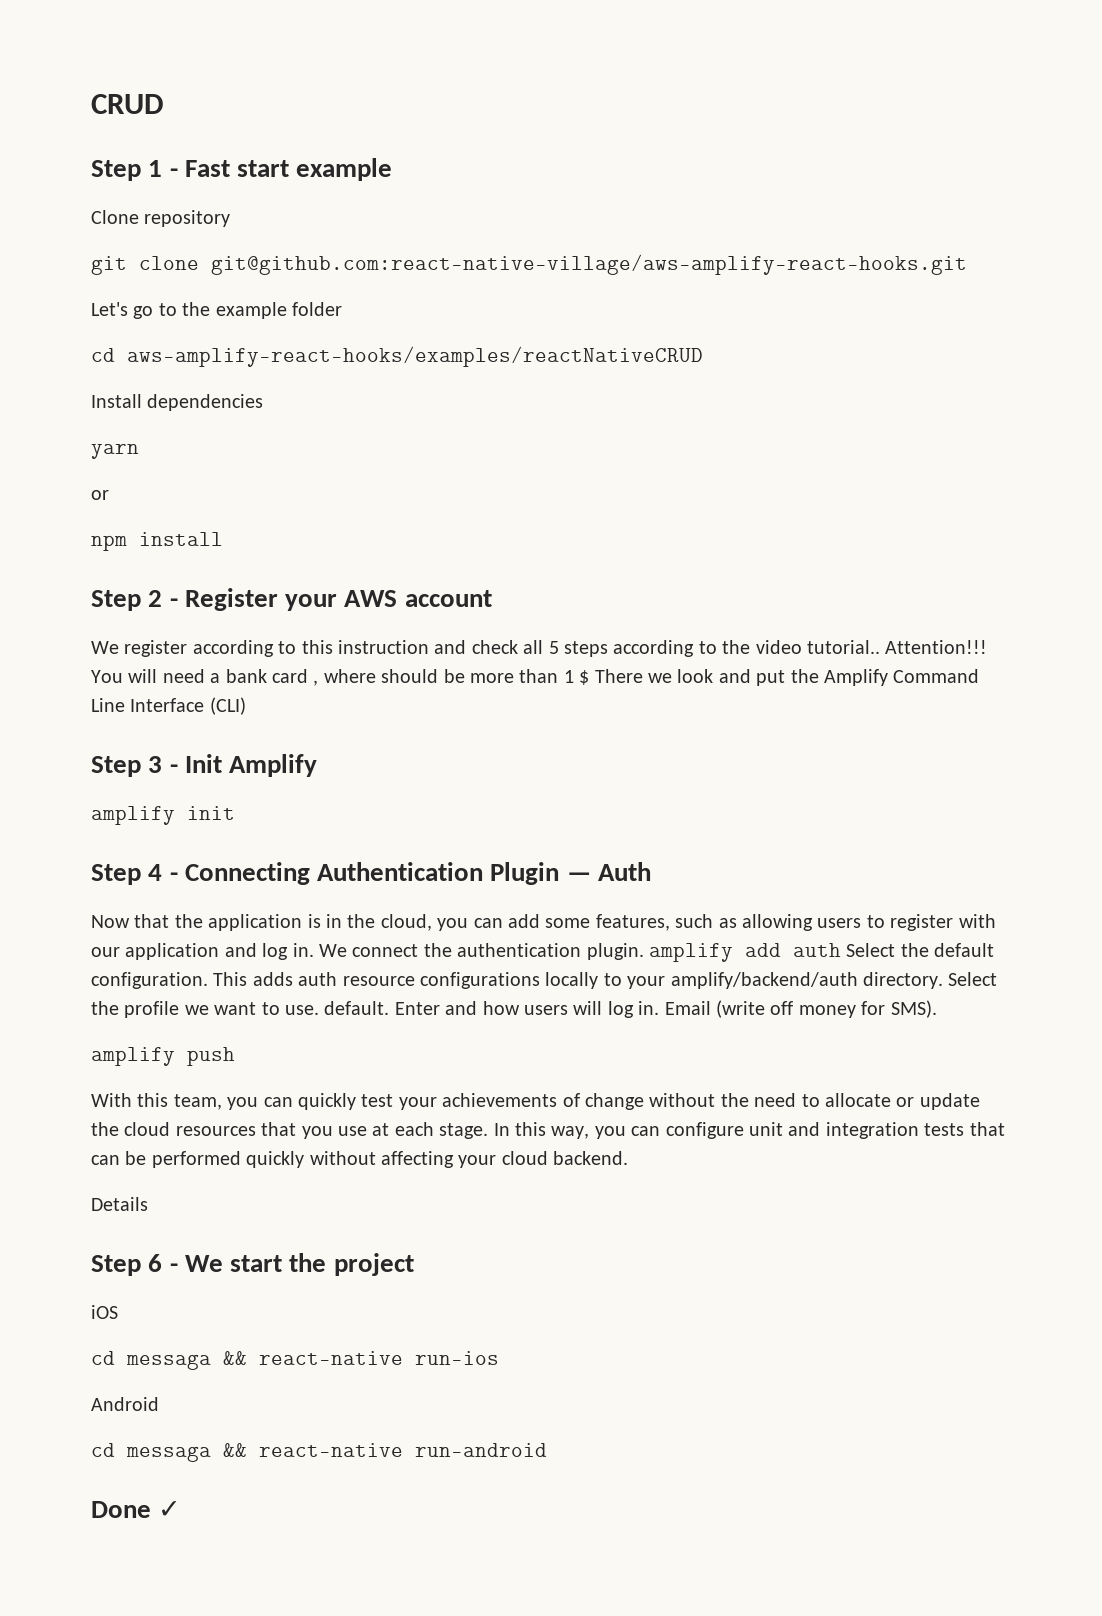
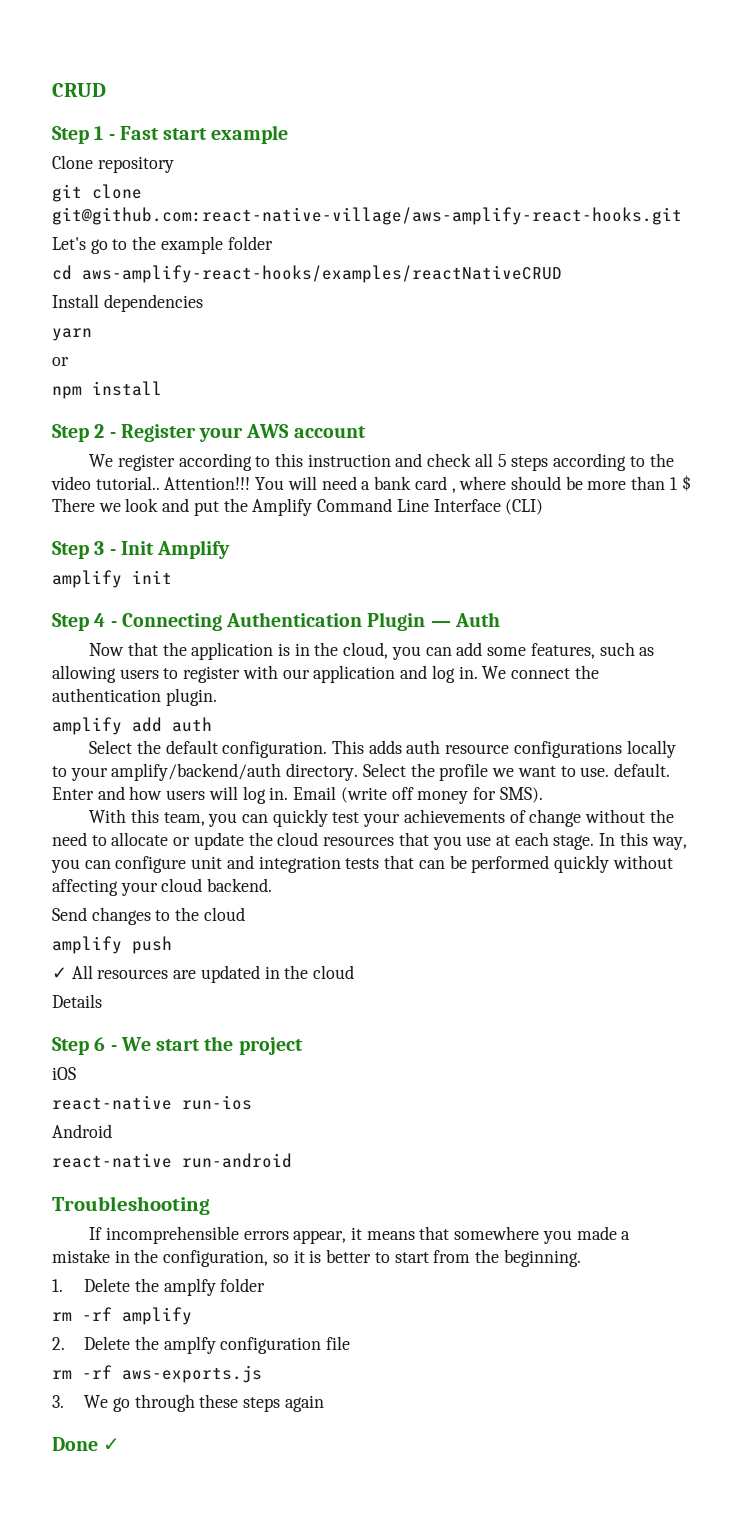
- We connect the authentication plugin. amplify add auth Select the default configuration.
+ We connect the authentication plugin.
+ amplify add auth
+ Select the default configuration.
- amplify push
+ Send changes to the cloud
+ amplify push
+ ✓ All resources are updated in the cloud
- cd messaga && react-native run-ios
+ react-native run-ios
- cd messaga && react-native run-android
+ react-native run-android
+ Troubleshooting
+ If incomprehensible errors appear, it means that somewhere you made a mistake in the configuration, so it is better to start from the beginning.
+ 1. Delete the amplfy folder
+ rm -rf amplify
+ 2. Delete the amplfy configuration file
+ rm -rf aws-exports.js
+ 3. We go through these steps again

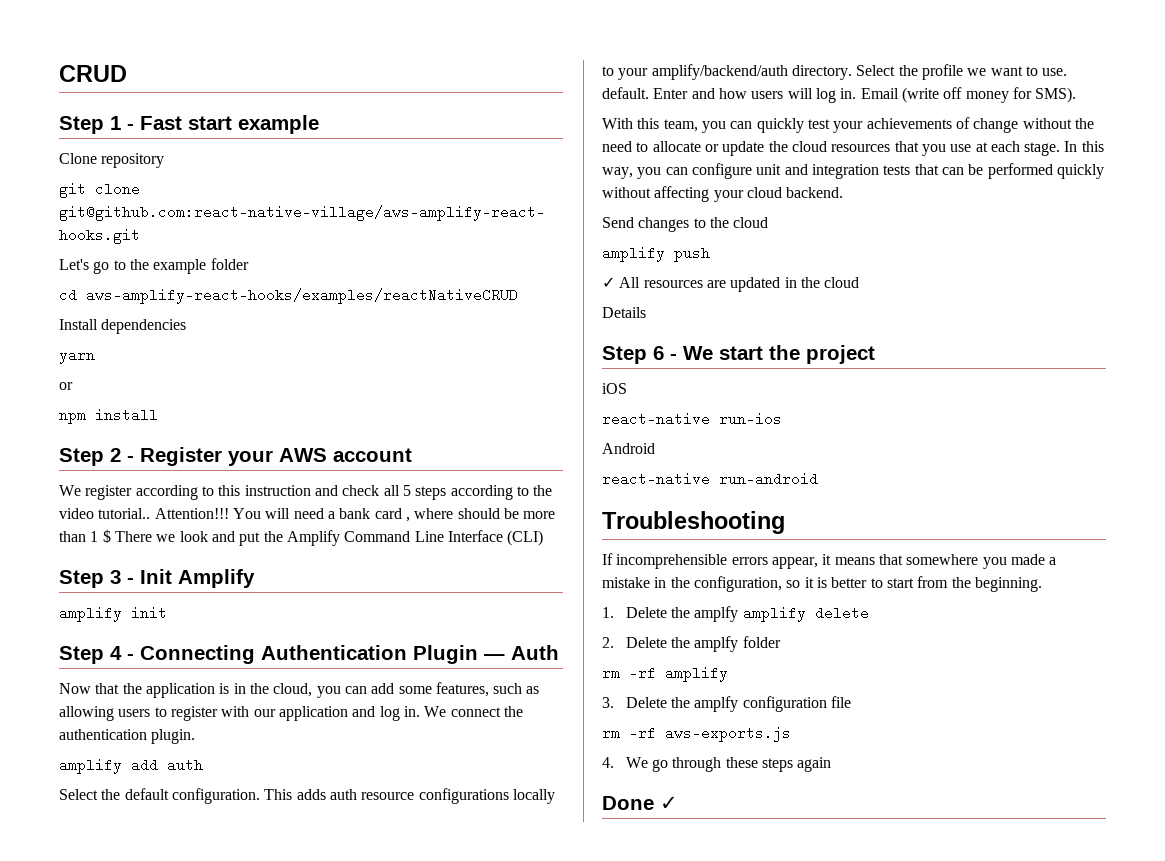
- 1. Delete the amplfy folder
+ 1. Delete the amplfy amplify delete
+ 2. Delete the amplfy folder
- 2. Delete the amplfy configuration file
+ 3. Delete the amplfy configuration file
- 3. We go through these steps again
+ 4. We go through these steps again

